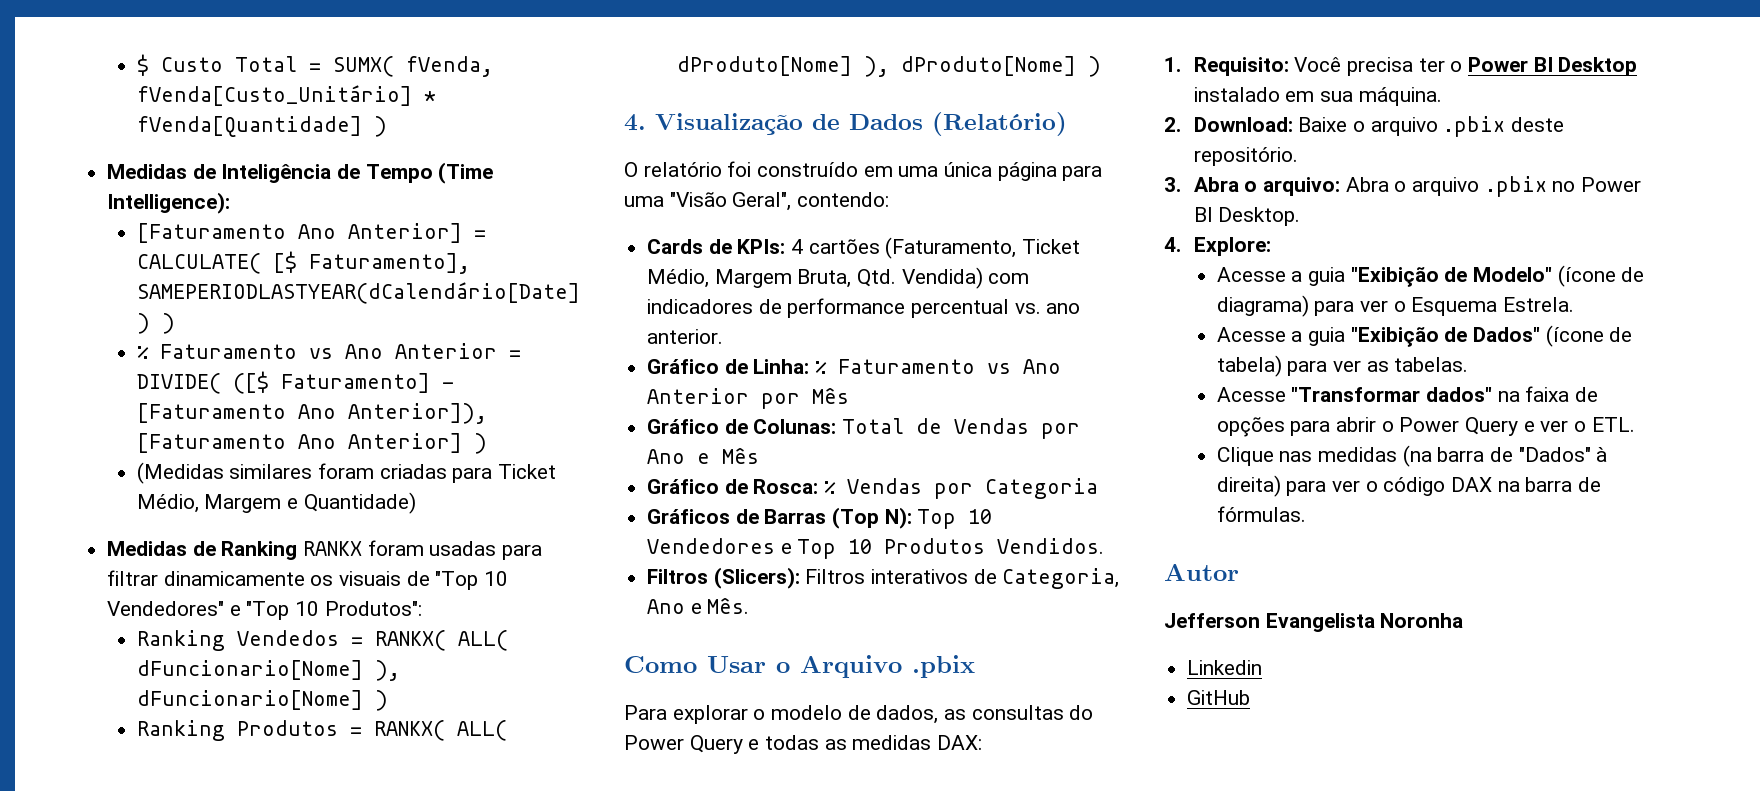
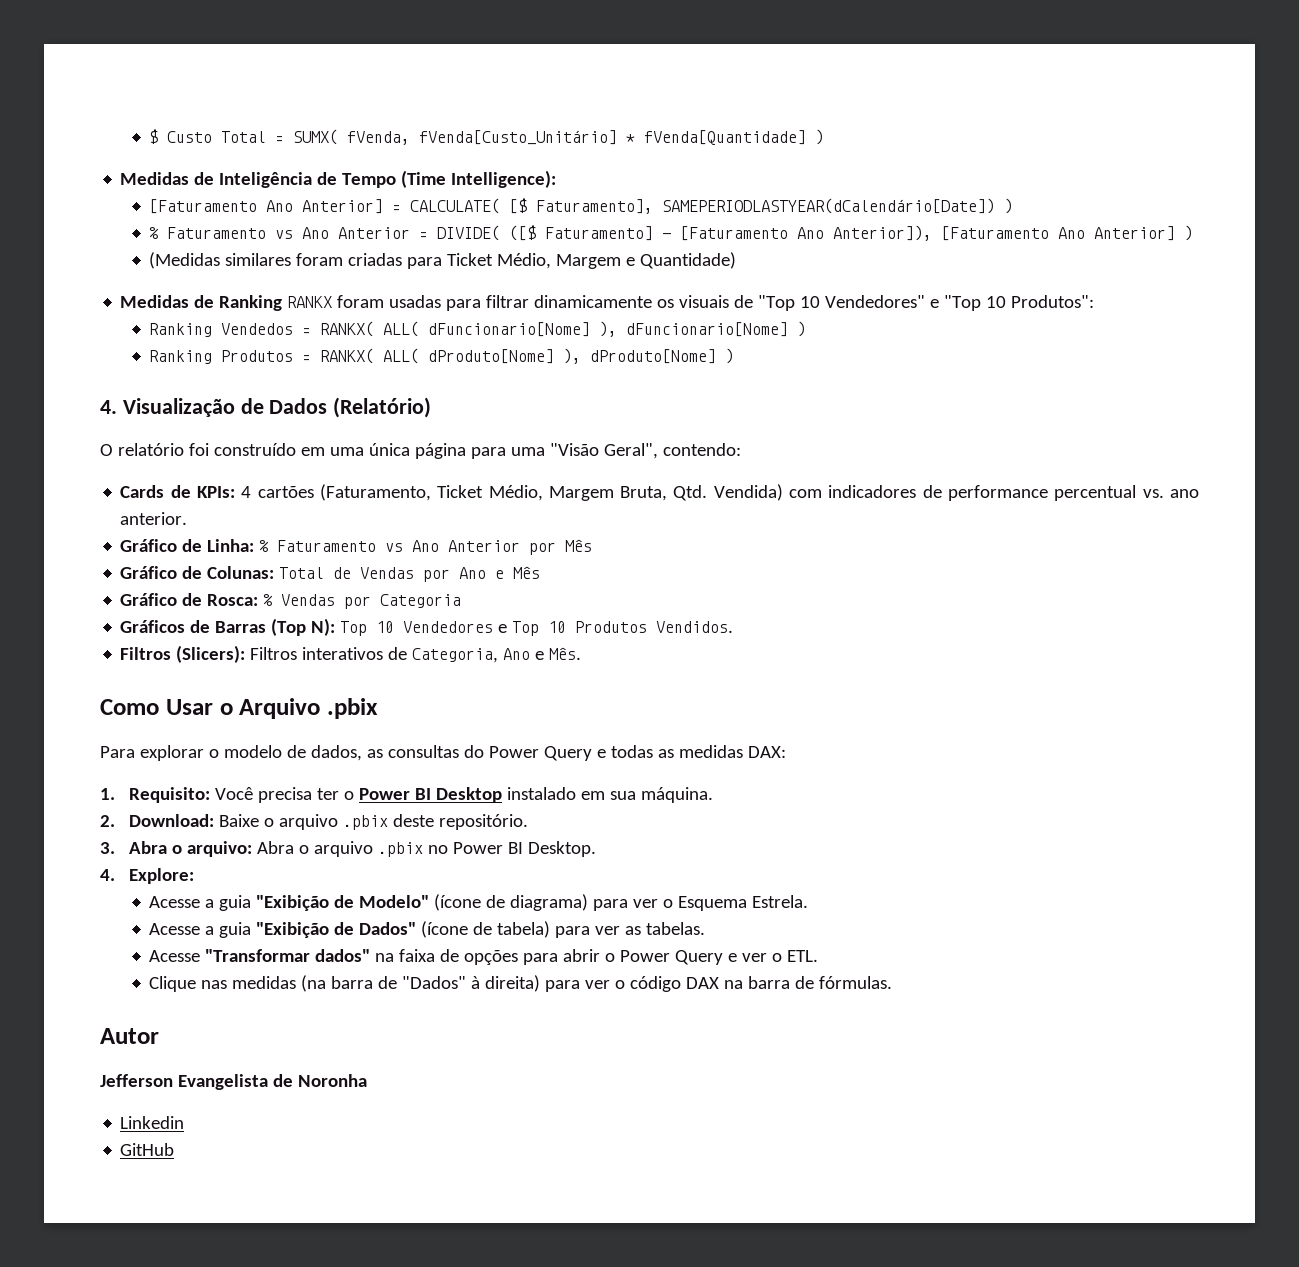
- Jefferson Evangelista Noronha
+ Jefferson Evangelista de Noronha

